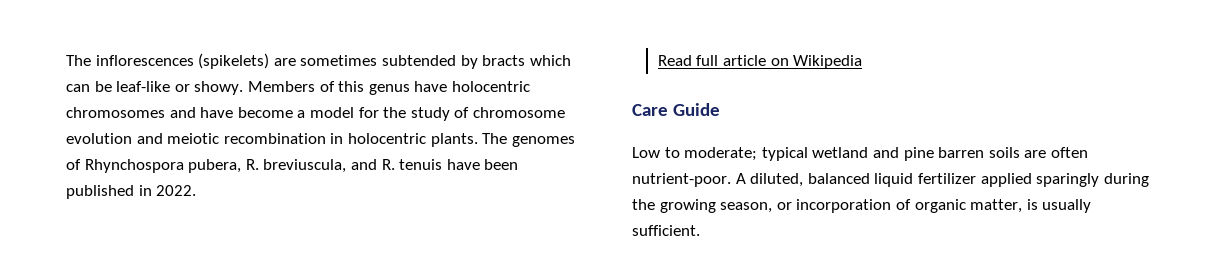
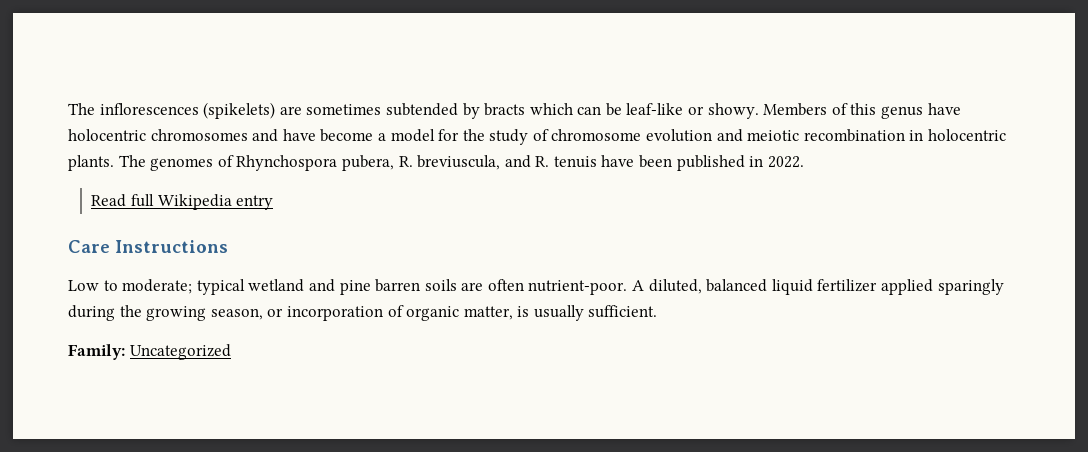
- Read full article on Wikipedia
+ Read full Wikipedia entry
- Care Guide
+ Care Instructions
+ Family: Uncategorized

